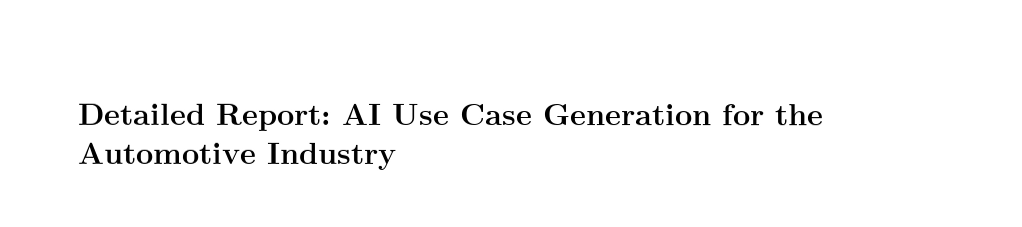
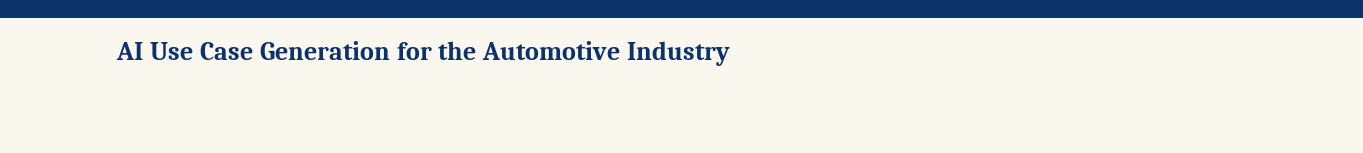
- Detailed Report: AI Use Case Generation for the Automotive Industry
+ AI Use Case Generation for the Automotive Industry

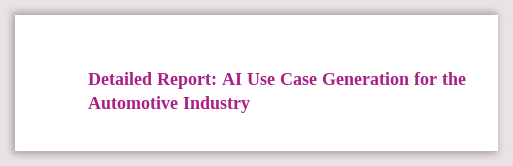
- AI Use Case Generation for the Automotive Industry
+ Detailed Report: AI Use Case Generation for the Automotive Industry

